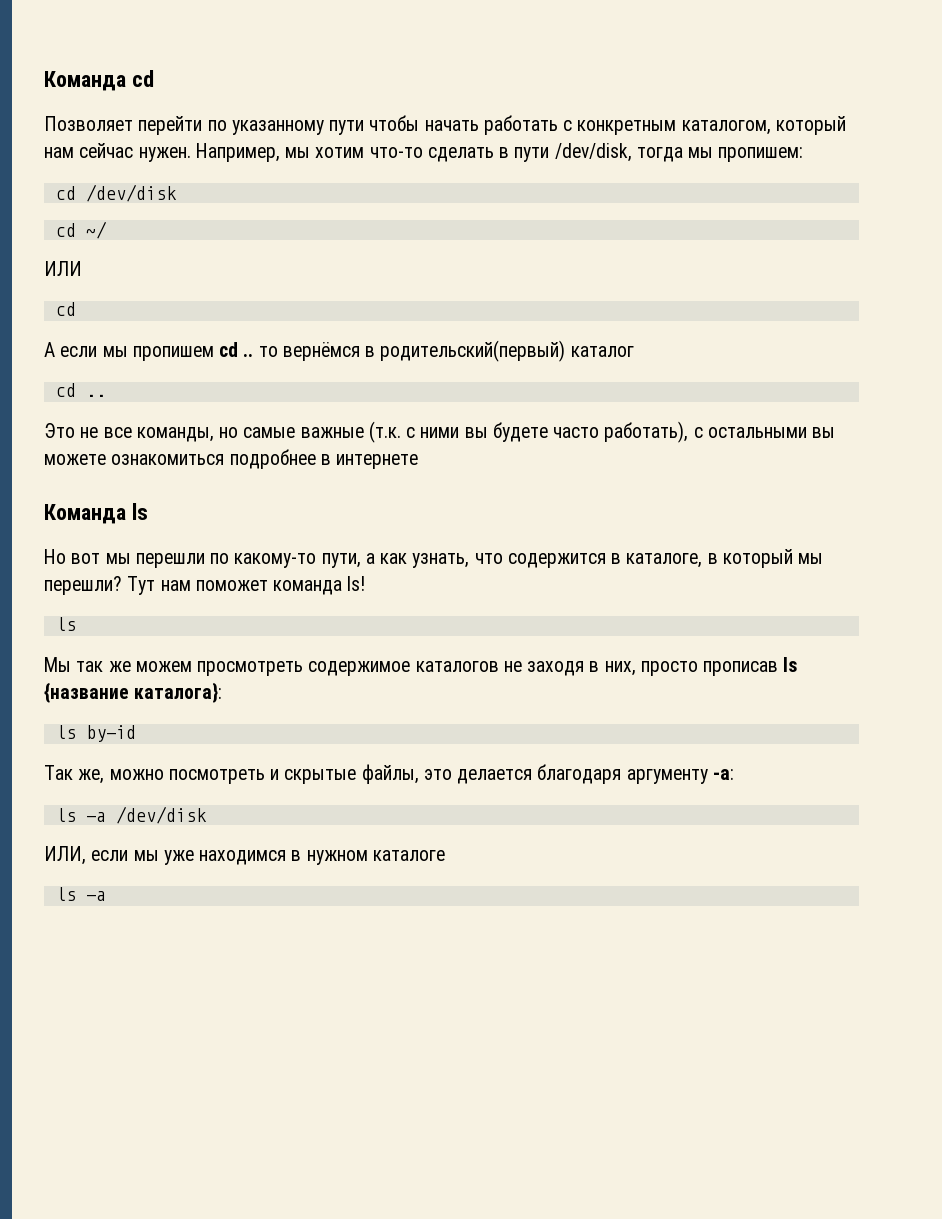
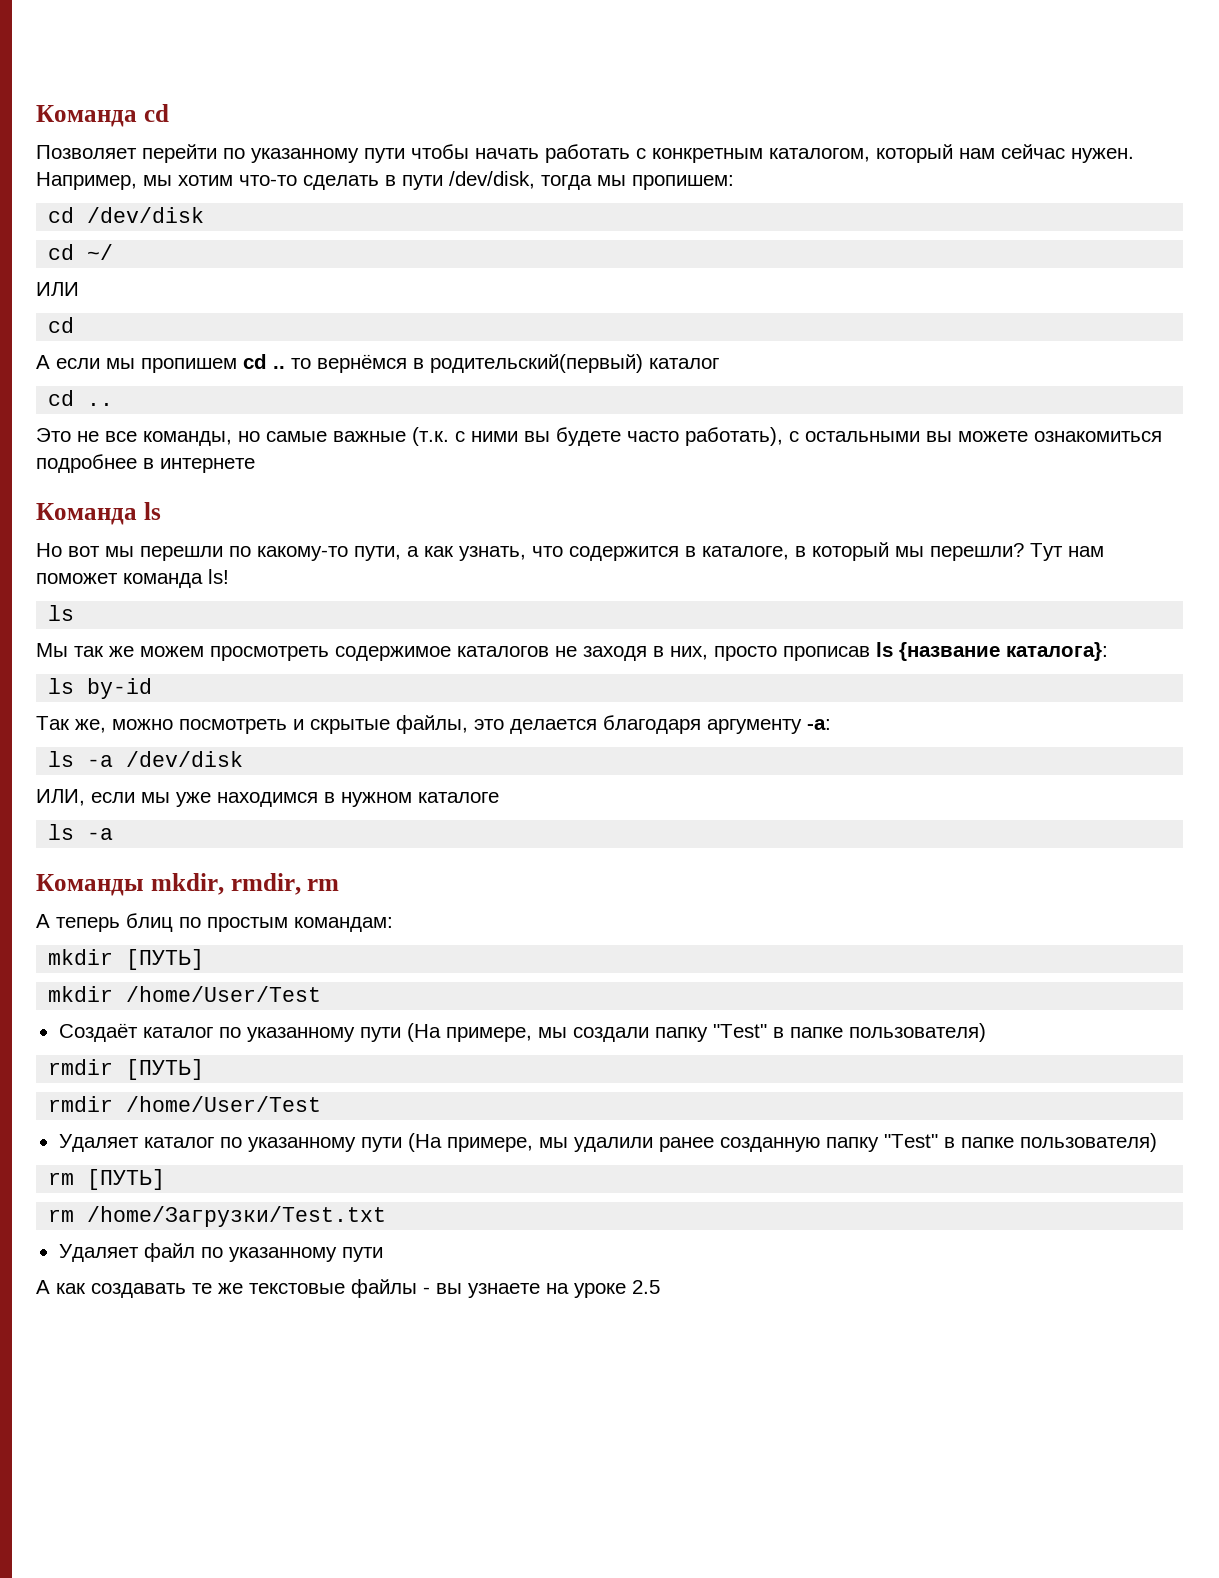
+ Команды mkdir, rmdir, rm
+ А теперь блиц по простым командам:
+ mkdir [ПУТЬ]
+ mkdir /home/User/Test
+ Создаёт каталог по указанному пути (На примере, мы создали папку "Test" в папке пользователя)
+ rmdir [ПУТЬ]
+ rmdir /home/User/Test
+ Удаляет каталог по указанному пути (На примере, мы удалили ранее созданную папку "Test" в папке пользователя)
+ rm [ПУТЬ]
+ rm /home/Загрузки/Test.txt
+ Удаляет файл по указанному пути
+ А как создавать те же текстовые файлы - вы узнаете на уроке 2.5

